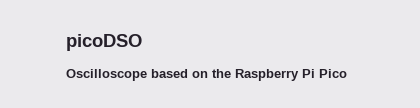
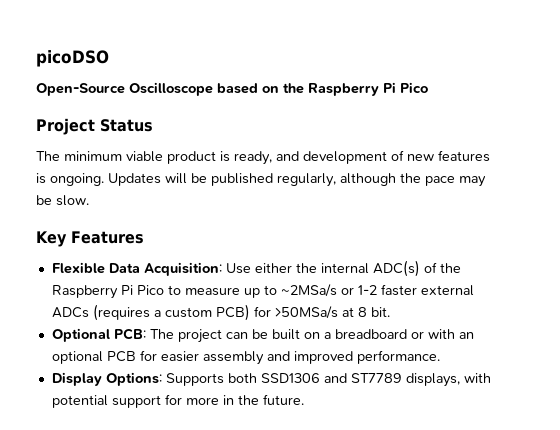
- Oscilloscope based on the Raspberry Pi Pico
+ Open-Source Oscilloscope based on the Raspberry Pi Pico
+ Project Status
+ The minimum viable product is ready, and development of new features is ongoing. Updates will be published regularly, although the pace may be slow.
+ Key Features
+ Flexible Data Acquisition: Use either the internal ADC(s) of the Raspberry Pi Pico to measure up to ~2MSa/s or 1-2 faster external ADCs (requires a custom PCB) for >50MSa/s at 8 bit.
+ Optional PCB: The project can be built on a breadboard or with an optional PCB for easier assembly and improved performance.
+ Display Options: Supports both SSD1306 and ST7789 displays, with potential support for more in the future.

